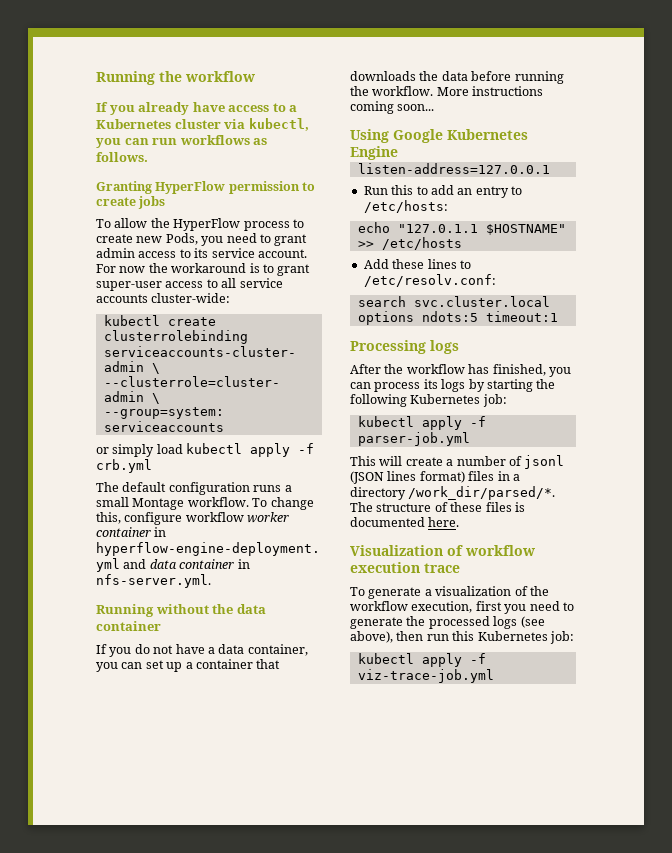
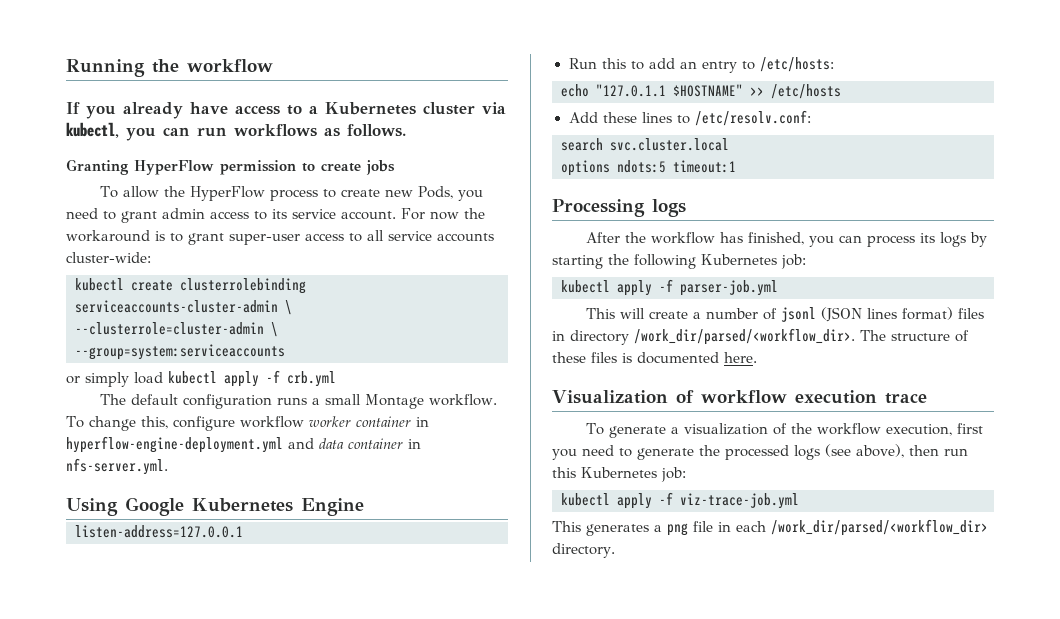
- Running without the data container
- If you do not have a data container, you can set up a container that downloads the data before running the workflow. More instructions coming soon...
- This will create a number of jsonl (JSON lines format) files in a directory /work_dir/parsed/*.
+ This will create a number of jsonl (JSON lines format) files in directory /work_dir/parsed/<workflow_dir>.
+ This generates a png file in each /work_dir/parsed/<workflow_dir> directory.

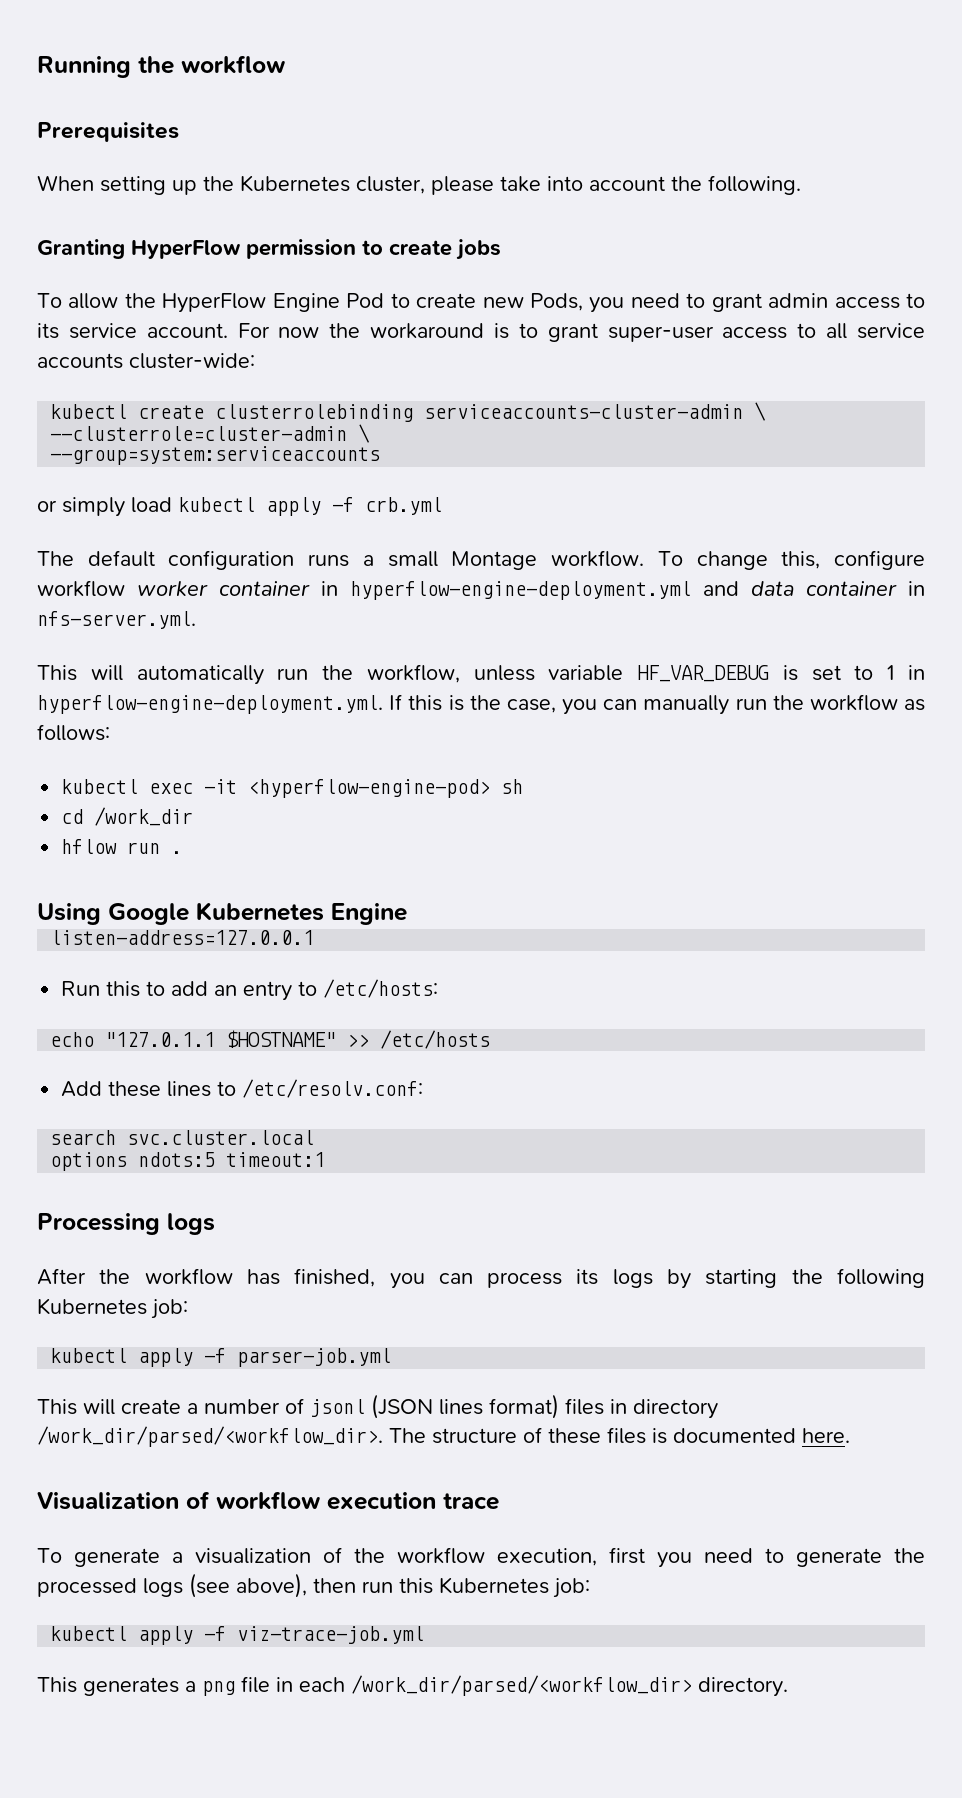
- If you already have access to a Kubernetes cluster via kubectl, you can run workflows as follows.
+ Prerequisites
+ When setting up the Kubernetes cluster, please take into account the following.
- To allow the HyperFlow process to create new Pods, you need to grant admin access to its service account.
+ To allow the HyperFlow Engine Pod to create new Pods, you need to grant admin access to its service account.
+ This will automatically run the workflow, unless variable HF_VAR_DEBUG is set to 1 in hyperflow-engine-deployment.yml. If this is the case, you can manually run the workflow as follows:
+ kubectl exec -it <hyperflow-engine-pod> sh
+ cd /work_dir
+ hflow run .

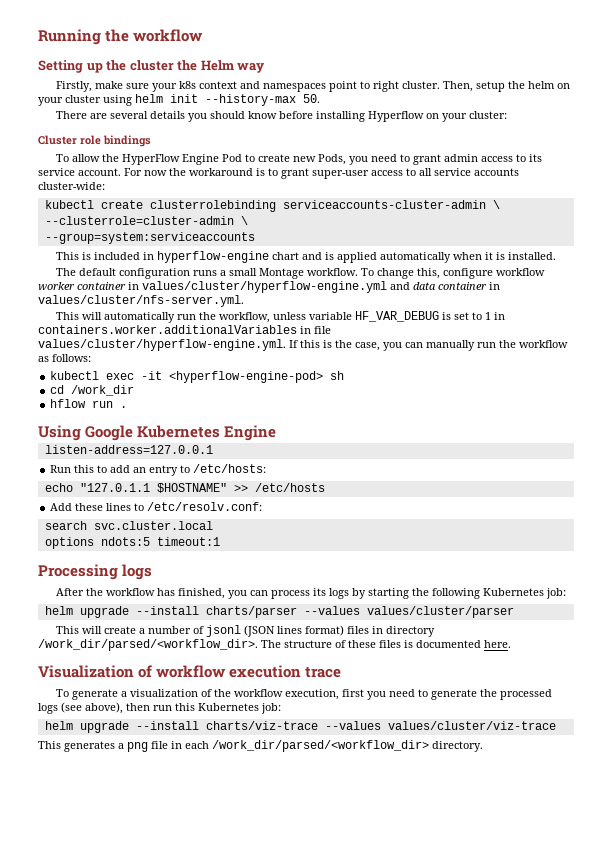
- Prerequisites
- When setting up the Kubernetes cluster, please take into account the following.
- Granting HyperFlow permission to create jobs
+ Setting up the cluster the Helm way
+ Firstly, make sure your k8s context and namespaces point to right cluster. Then, setup the helm on your cluster using helm init --history-max 50.
+ There are several details you should know before installing Hyperflow on your cluster:
+ Cluster role bindings
- or simply load kubectl apply -f crb.yml
+ This is included in hyperflow-engine chart and is applied automatically when it is installed.
- To change this, configure workflow worker container in hyperflow-engine-deployment.yml and data container in nfs-server.yml.
+ To change this, configure workflow worker container in values/cluster/hyperflow-engine.yml and data container in values/cluster/nfs-server.yml.
- This will automatically run the workflow, unless variable HF_VAR_DEBUG is set to 1 in hyperflow-engine-deployment.yml. If this is the case, you can manually run the workflow as follows:
+ This will automatically run the workflow, unless variable HF_VAR_DEBUG is set to 1 in containers.worker.additionalVariables in file values/cluster/hyperflow-engine.yml. If this is the case, you can manually run the workflow as follows:
- kubectl apply -f parser-job.yml
+ helm upgrade --install charts/parser --values values/cluster/parser
- kubectl apply -f viz-trace-job.yml
+ helm upgrade --install charts/viz-trace --values values/cluster/viz-trace

